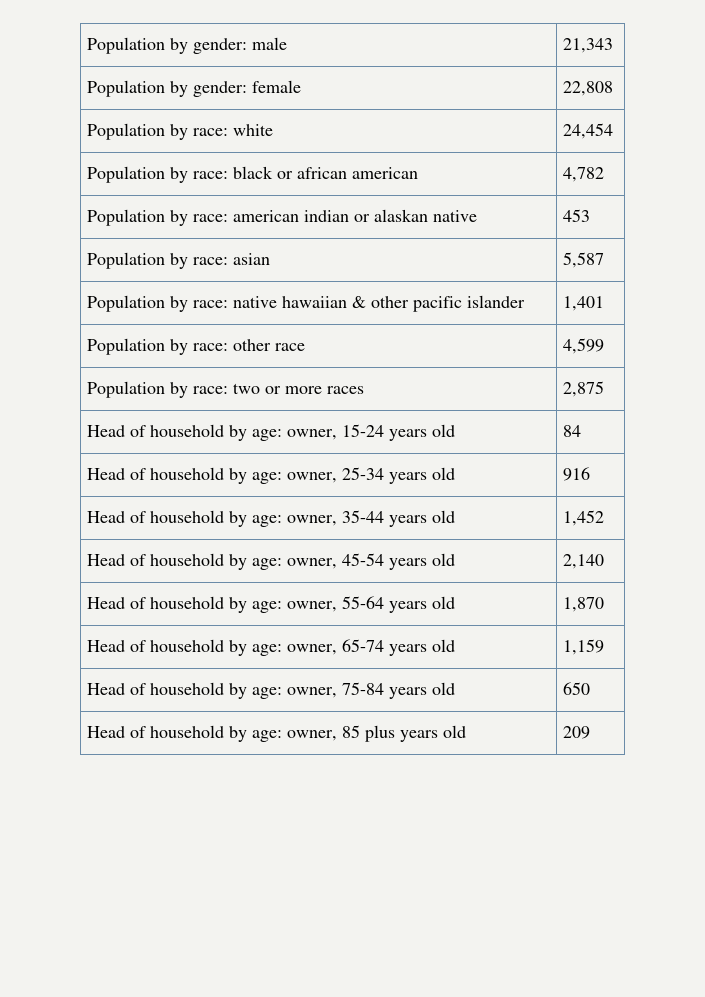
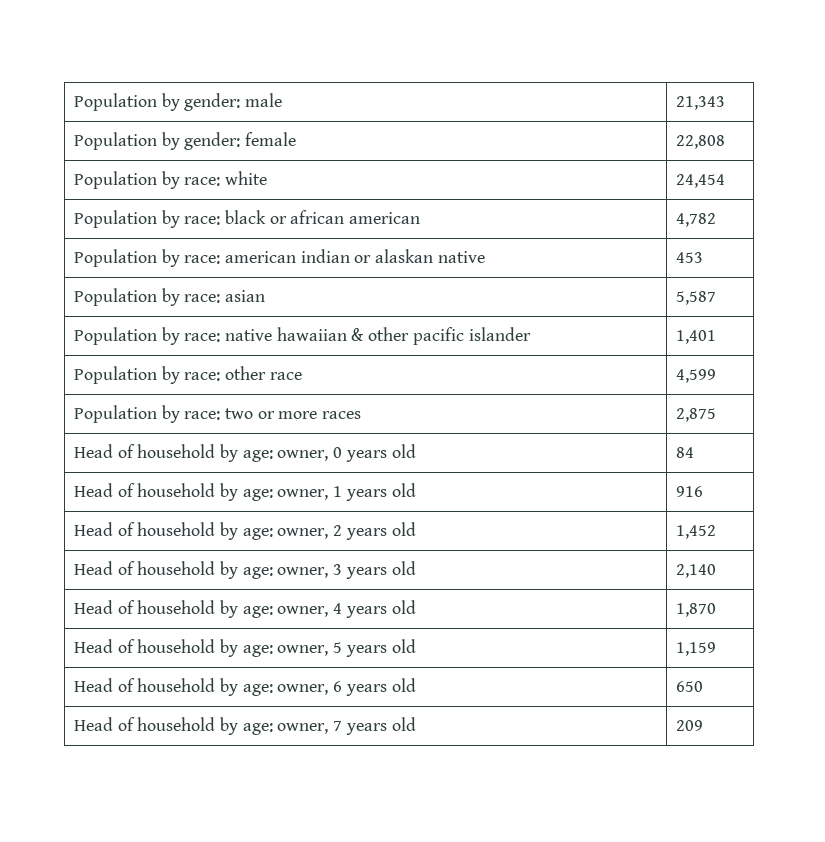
- Head of household by age: owner, 15-24 years old | 84
+ Head of household by age: owner, 0 years old | 84
- Head of household by age: owner, 25-34 years old | 916
+ Head of household by age: owner, 1 years old | 916
- Head of household by age: owner, 35-44 years old | 1,452
+ Head of household by age: owner, 2 years old | 1,452
- Head of household by age: owner, 45-54 years old | 2,140
+ Head of household by age: owner, 3 years old | 2,140
- Head of household by age: owner, 55-64 years old | 1,870
+ Head of household by age: owner, 4 years old | 1,870
- Head of household by age: owner, 65-74 years old | 1,159
+ Head of household by age: owner, 5 years old | 1,159
- Head of household by age: owner, 75-84 years old | 650
+ Head of household by age: owner, 6 years old | 650
- Head of household by age: owner, 85 plus years old | 209
+ Head of household by age: owner, 7 years old | 209

